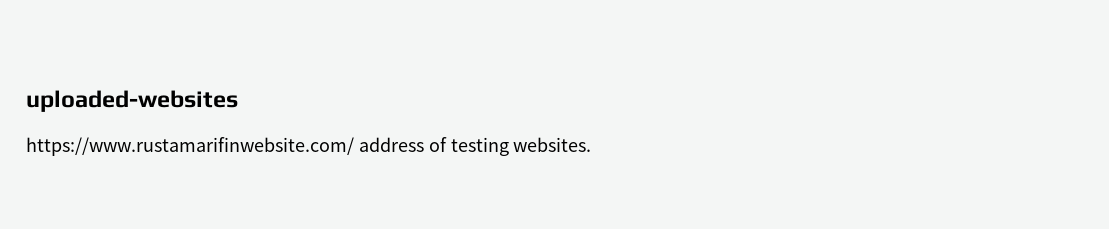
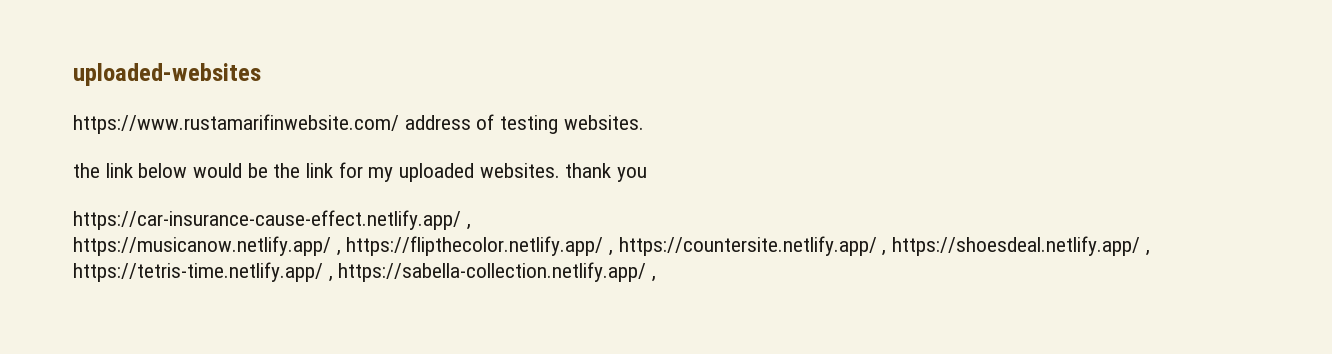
+ the link below would be the link for my uploaded websites. thank you
+ https://car-insurance-cause-effect.netlify.app/ ,
+ https://musicanow.netlify.app/ , https://flipthecolor.netlify.app/ , https://countersite.netlify.app/ , https://shoesdeal.netlify.app/ , https://tetris-time.netlify.app/ , https://sabella-collection.netlify.app/ ,

